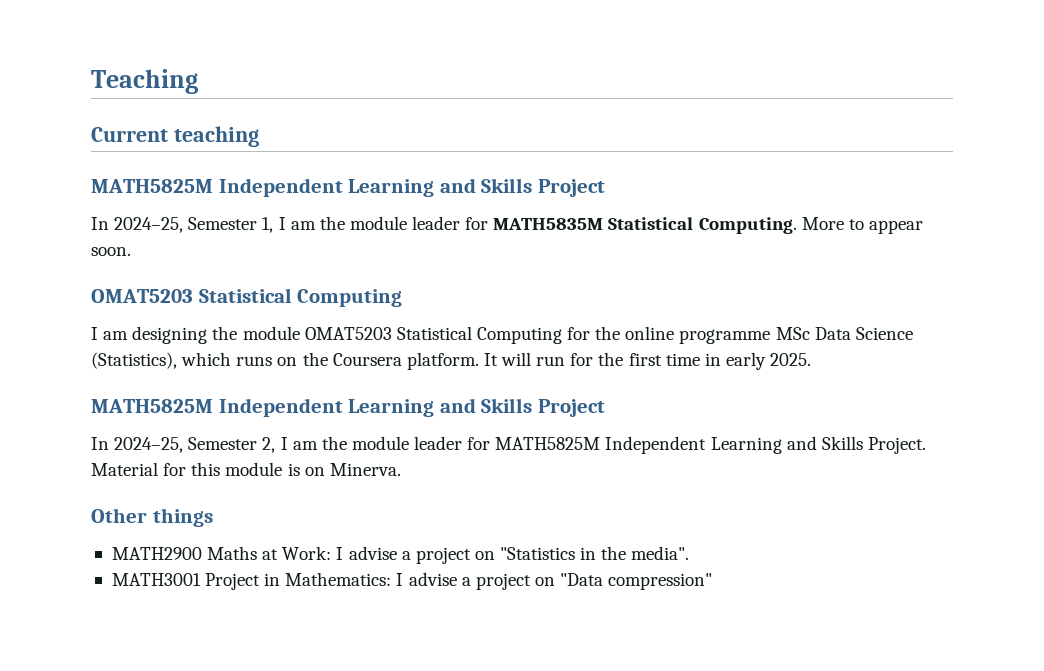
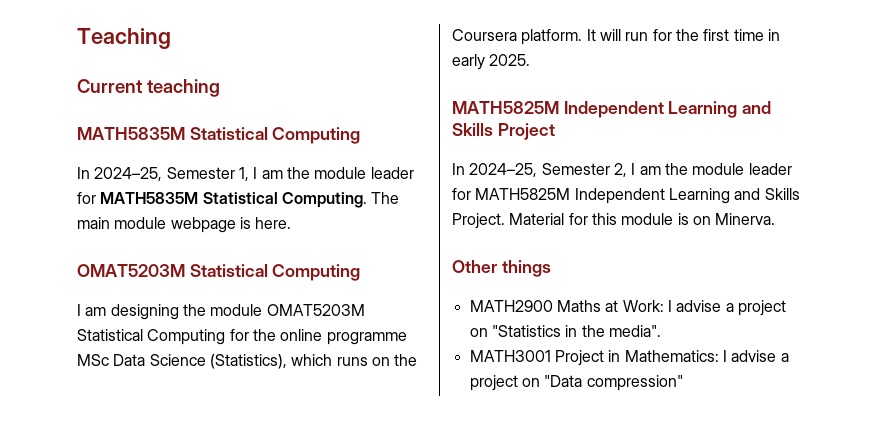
  Current teaching
- MATH5825M Independent Learning and Skills Project
+ MATH5835M Statistical Computing
- More to appear soon.
- OMAT5203 Statistical Computing
+ The main module webpage is here.
+ OMAT5203M Statistical Computing
- I am designing the module OMAT5203 Statistical Computing for the online programme MSc Data Science (Statistics), which runs on the Coursera platform.
+ I am designing the module OMAT5203M Statistical Computing for the online programme MSc Data Science (Statistics), which runs on the Coursera platform.

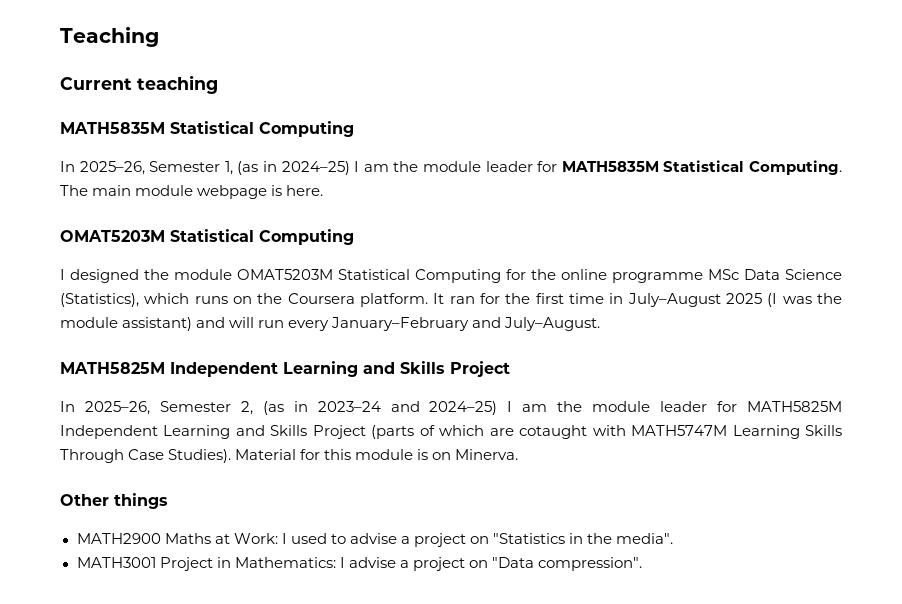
- In 2024–25, Semester 1, I am the module leader for MATH5835M Statistical Computing.
+ In 2025–26, Semester 1, (as in 2024–25) I am the module leader for MATH5835M Statistical Computing.
- I am designing the module OMAT5203M Statistical Computing for the online programme MSc Data Science (Statistics), which runs on the Coursera platform.
+ I designed the module OMAT5203M Statistical Computing for the online programme MSc Data Science (Statistics), which runs on the Coursera platform.
- It will run for the first time in early 2025.
+ It ran for the first time in July–August 2025 (I was the module assistant) and will run every January–February and July–August.
- In 2024–25, Semester 2, I am the module leader for MATH5825M Independent Learning and Skills Project.
+ In 2025–26, Semester 2, (as in 2023–24 and 2024–25) I am the module leader for MATH5825M Independent Learning and Skills Project (parts of which are cotaught with MATH5747M Learning Skills Through Case Studies).
- MATH2900 Maths at Work: I advise a project on "Statistics in the media".
+ MATH2900 Maths at Work: I used to advise a project on "Statistics in the media".
- MATH3001 Project in Mathematics: I advise a project on "Data compression"
+ MATH3001 Project in Mathematics: I advise a project on "Data compression".

